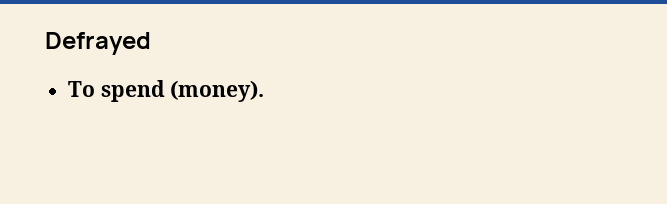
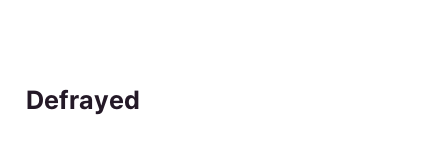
- To spend (money).

